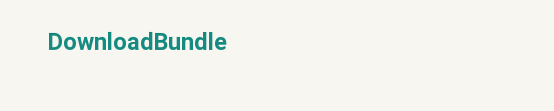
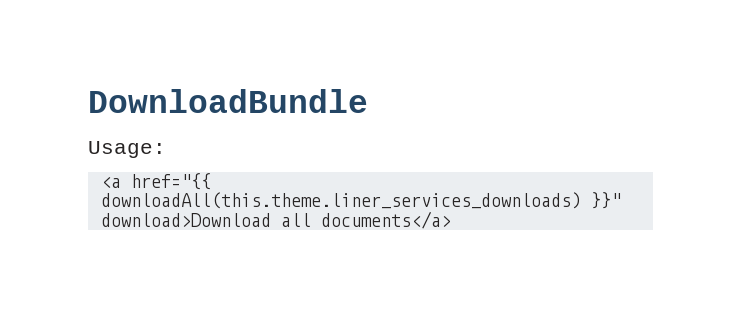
+ Usage:
+ <a href="{{ downloadAll(this.theme.liner_services_downloads) }}" download>Download all documents</a>

